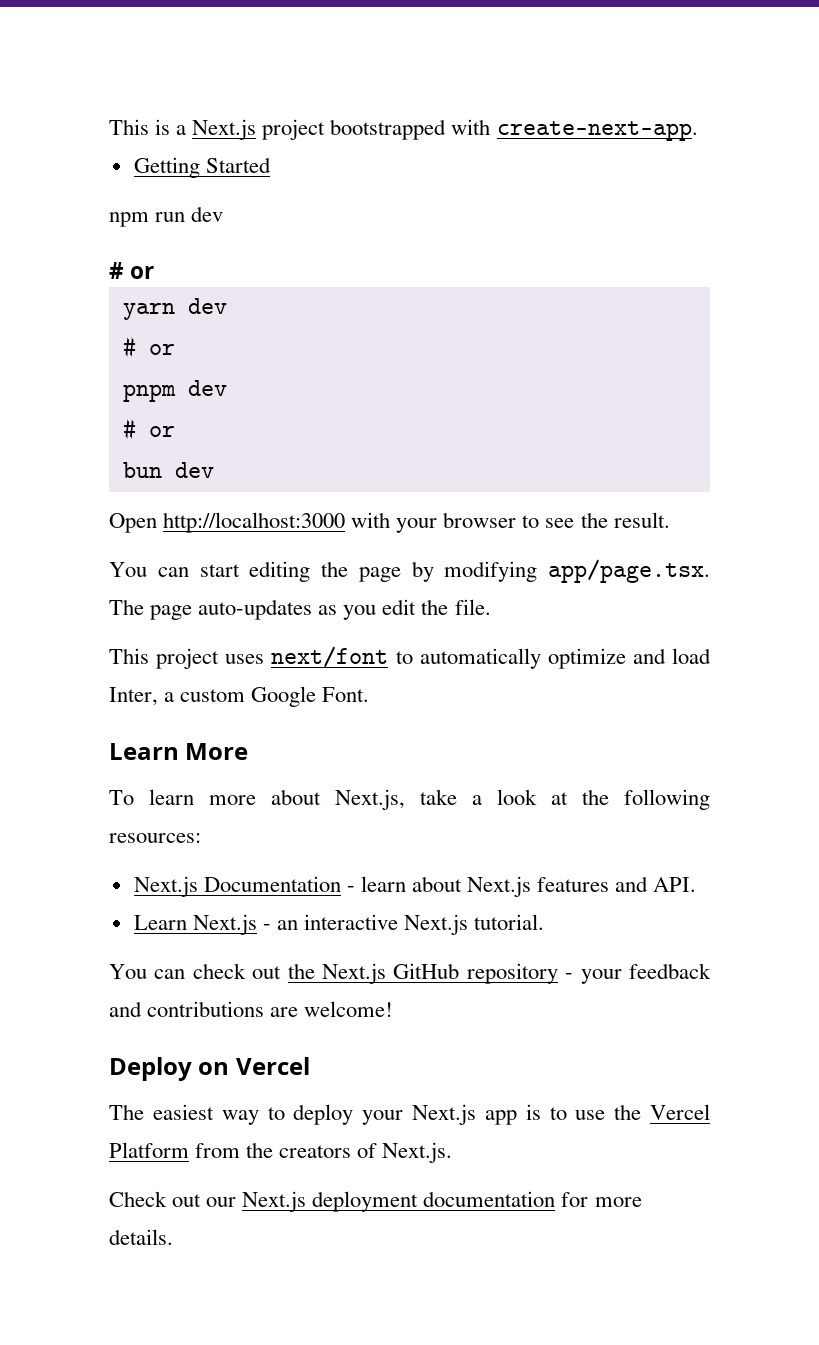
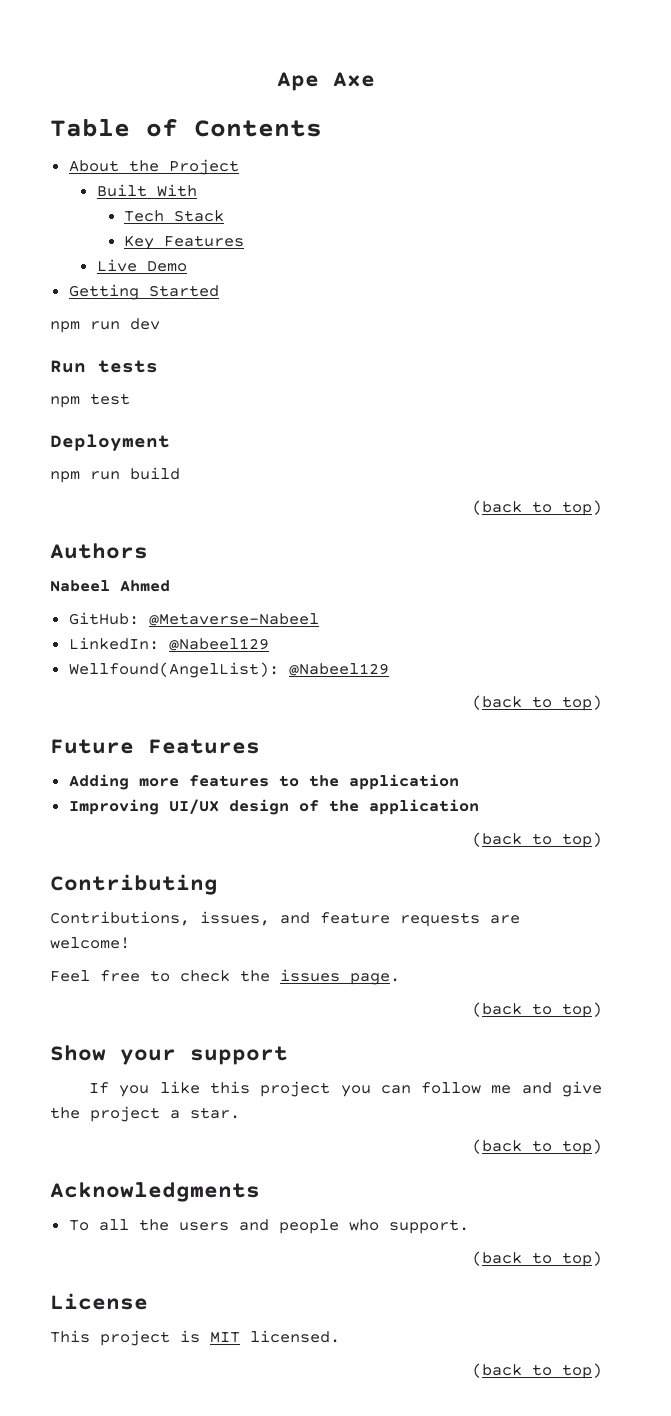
- This is a Next.js project bootstrapped with create-next-app.
+ Ape Axe
+ Table of Contents
+ About the Project
+ Built With
+ Tech Stack
+ Key Features
+ Live Demo
  npm run dev
- # or
- yarn dev
- # or
- pnpm dev
- # or
- bun dev
- Open http://localhost:3000 with your browser to see the result.
- You can start editing the page by modifying app/page.tsx. The page auto-updates as you edit the file.
- This project uses next/font to automatically optimize and load Inter, a custom Google Font.
- Learn More
- To learn more about Next.js, take a look at the following resources:
- Next.js Documentation - learn about Next.js features and API.
- Learn Next.js - an interactive Next.js tutorial.
- You can check out the Next.js GitHub repository - your feedback and contributions are welcome!
- Deploy on Vercel
- The easiest way to deploy your Next.js app is to use the Vercel Platform from the creators of Next.js.
- Check out our Next.js deployment documentation for more details.
+ Run tests
+ npm test
+ Deployment
+ npm run build
+ (back to top)
+ Authors
+ Nabeel Ahmed
+ GitHub: @Metaverse-Nabeel
+ LinkedIn: @Nabeel129
+ Wellfound(AngelList): @Nabeel129
+ (back to top)
+ Future Features
+ Adding more features to the application
+ Improving UI/UX design of the application
+ (back to top)
+ Contributing
+ Contributions, issues, and feature requests are welcome!
+ Feel free to check the issues page.
+ (back to top)
+ Show your support
+ If you like this project you can follow me and give the project a star.
+ (back to top)
+ Acknowledgments
+ To all the users and people who support.
+ (back to top)
+ License
+ This project is MIT licensed.
+ (back to top)

